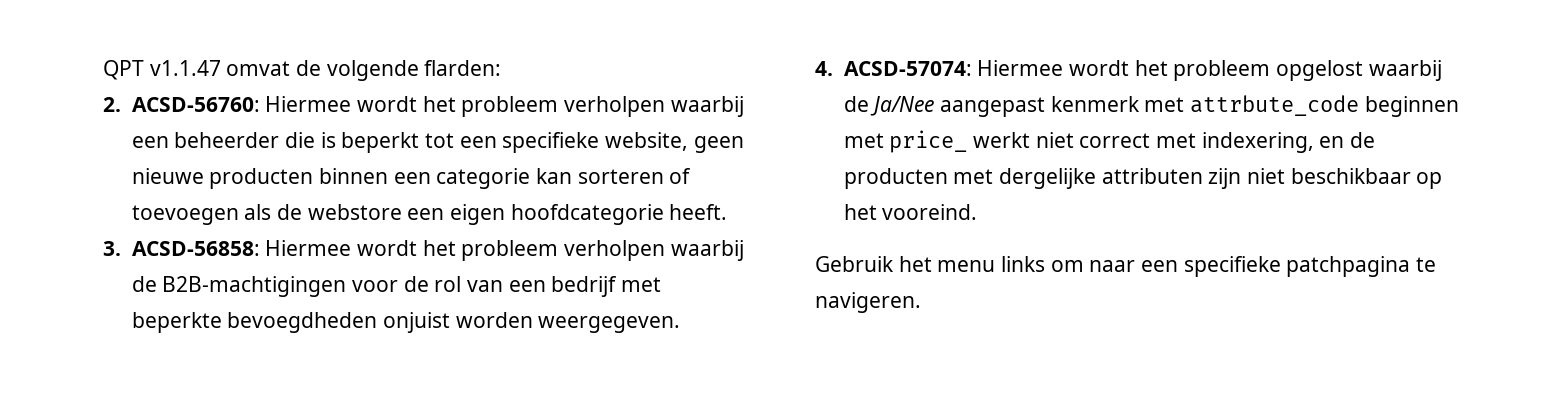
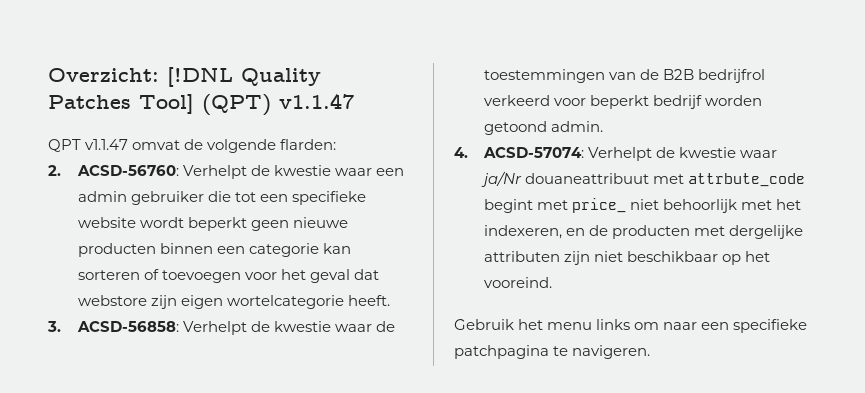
+ Overzicht: [!DNL Quality Patches Tool] (QPT) v1.1.47
- 2. ACSD-56760: Hiermee wordt het probleem verholpen waarbij een beheerder die is beperkt tot een specifieke website, geen nieuwe producten binnen een categorie kan sorteren of toevoegen als de webstore een eigen hoofdcategorie heeft.
- 3. ACSD-56858: Hiermee wordt het probleem verholpen waarbij de B2B-machtigingen voor de rol van een bedrijf met beperkte bevoegdheden onjuist worden weergegeven.
- 4. ACSD-57074: Hiermee wordt het probleem opgelost waarbij de Ja/Nee aangepast kenmerk met attrbute_code beginnen met price_ werkt niet correct met indexering, en de producten met dergelijke attributen zijn niet beschikbaar op het vooreind.
+ 2. ACSD-56760: Verhelpt de kwestie waar een admin gebruiker die tot een specifieke website wordt beperkt geen nieuwe producten binnen een categorie kan sorteren of toevoegen voor het geval dat webstore zijn eigen wortelcategorie heeft.
+ 3. ACSD-56858: Verhelpt de kwestie waar de toestemmingen van de B2B bedrijfrol verkeerd voor beperkt bedrijf worden getoond admin.
+ 4. ACSD-57074: Verhelpt de kwestie waar ja/Nr douaneattribuut met attrbute_code begint met price_ niet behoorlijk met het indexeren, en de producten met dergelijke attributen zijn niet beschikbaar op het vooreind.

